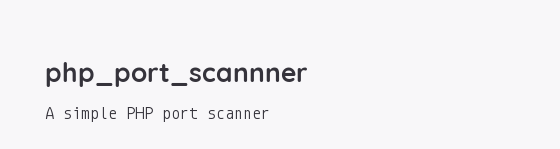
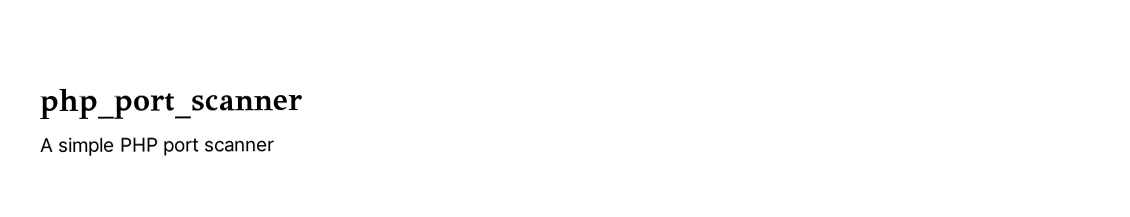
- php_port_scannner
+ php_port_scanner

